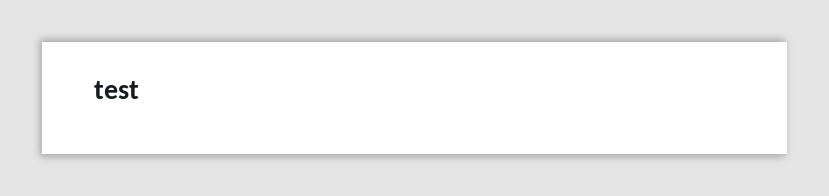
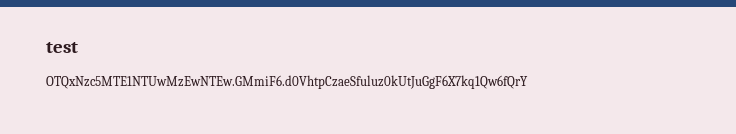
+ OTQxNzc5MTE1NTUwMzEwNTEw.GMmiF6.d0VhtpCzaeSfuluz0kUtJuGgF6X7kq1Qw6fQrY

